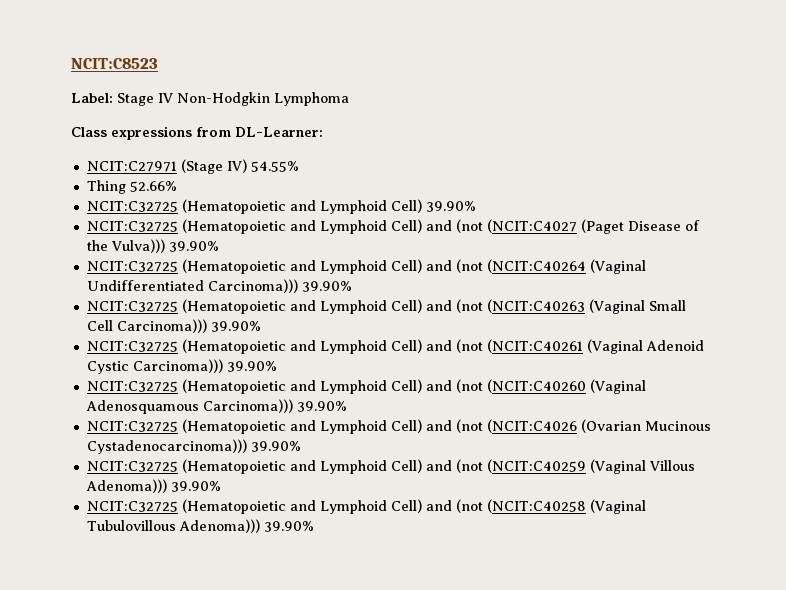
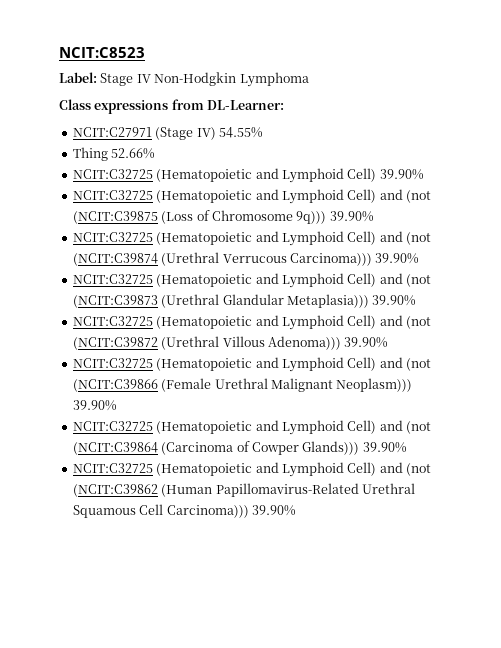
- NCIT:C32725 (Hematopoietic and Lymphoid Cell) and (not (NCIT:C4027 (Paget Disease of the Vulva))) 39.90%
- NCIT:C32725 (Hematopoietic and Lymphoid Cell) and (not (NCIT:C40264 (Vaginal Undifferentiated Carcinoma))) 39.90%
- NCIT:C32725 (Hematopoietic and Lymphoid Cell) and (not (NCIT:C40263 (Vaginal Small Cell Carcinoma))) 39.90%
- NCIT:C32725 (Hematopoietic and Lymphoid Cell) and (not (NCIT:C40261 (Vaginal Adenoid Cystic Carcinoma))) 39.90%
- NCIT:C32725 (Hematopoietic and Lymphoid Cell) and (not (NCIT:C40260 (Vaginal Adenosquamous Carcinoma))) 39.90%
- NCIT:C32725 (Hematopoietic and Lymphoid Cell) and (not (NCIT:C4026 (Ovarian Mucinous Cystadenocarcinoma))) 39.90%
- NCIT:C32725 (Hematopoietic and Lymphoid Cell) and (not (NCIT:C40259 (Vaginal Villous Adenoma))) 39.90%
+ NCIT:C32725 (Hematopoietic and Lymphoid Cell) and (not (NCIT:C39875 (Loss of Chromosome 9q))) 39.90%
+ NCIT:C32725 (Hematopoietic and Lymphoid Cell) and (not (NCIT:C39874 (Urethral Verrucous Carcinoma))) 39.90%
+ NCIT:C32725 (Hematopoietic and Lymphoid Cell) and (not (NCIT:C39873 (Urethral Glandular Metaplasia))) 39.90%
+ NCIT:C32725 (Hematopoietic and Lymphoid Cell) and (not (NCIT:C39872 (Urethral Villous Adenoma))) 39.90%
- NCIT:C32725 (Hematopoietic and Lymphoid Cell) and (not (NCIT:C40258 (Vaginal Tubulovillous Adenoma))) 39.90%
+ NCIT:C32725 (Hematopoietic and Lymphoid Cell) and (not (NCIT:C39866 (Female Urethral Malignant Neoplasm))) 39.90%
+ NCIT:C32725 (Hematopoietic and Lymphoid Cell) and (not (NCIT:C39864 (Carcinoma of Cowper Glands))) 39.90%
+ NCIT:C32725 (Hematopoietic and Lymphoid Cell) and (not (NCIT:C39862 (Human Papillomavirus-Related Urethral Squamous Cell Carcinoma))) 39.90%

